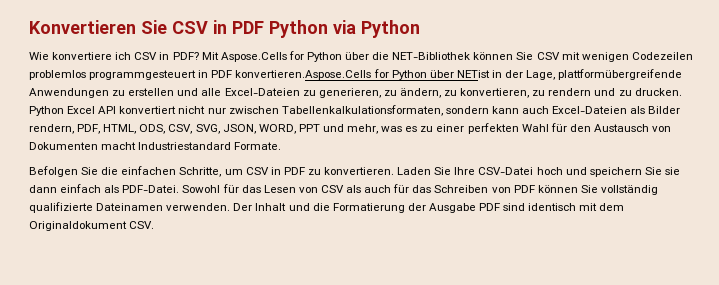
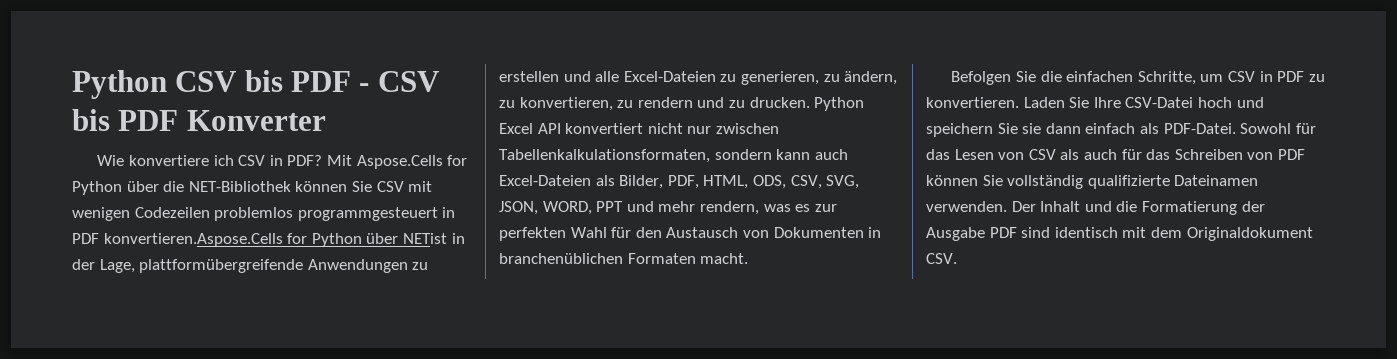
- Konvertieren Sie CSV in PDF Python via Python
+ Python CSV bis PDF - CSV bis PDF Konverter
- Python Excel API konvertiert nicht nur zwischen Tabellenkalkulationsformaten, sondern kann auch Excel-Dateien als Bilder rendern, PDF, HTML, ODS, CSV, SVG, JSON, WORD, PPT und mehr, was es zu einer perfekten Wahl für den Austausch von Dokumenten macht Industriestandard Formate.
+ Python Excel API konvertiert nicht nur zwischen Tabellenkalkulationsformaten, sondern kann auch Excel-Dateien als Bilder, PDF, HTML, ODS, CSV, SVG, JSON, WORD, PPT und mehr rendern, was es zur perfekten Wahl für den Austausch von Dokumenten in branchenüblichen Formaten macht.

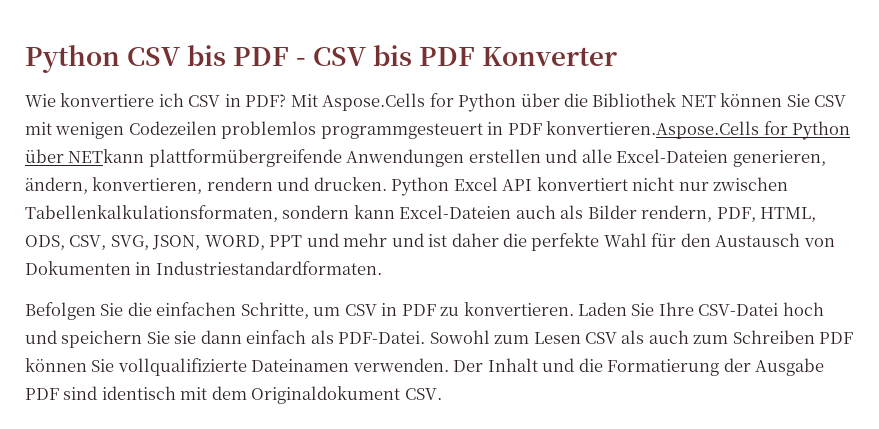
- Mit Aspose.Cells for Python über die NET-Bibliothek können Sie CSV mit wenigen Codezeilen problemlos programmgesteuert in PDF konvertieren.Aspose.Cells for Python über NETist in der Lage, plattformübergreifende Anwendungen zu erstellen und alle Excel-Dateien zu generieren, zu ändern, zu konvertieren, zu rendern und zu drucken.
+ Mit Aspose.Cells for Python über die Bibliothek NET können Sie CSV mit wenigen Codezeilen problemlos programmgesteuert in PDF konvertieren.Aspose.Cells for Python über NETkann plattformübergreifende Anwendungen erstellen und alle Excel-Dateien generieren, ändern, konvertieren, rendern und drucken.
- Python Excel API konvertiert nicht nur zwischen Tabellenkalkulationsformaten, sondern kann auch Excel-Dateien als Bilder, PDF, HTML, ODS, CSV, SVG, JSON, WORD, PPT und mehr rendern, was es zur perfekten Wahl für den Austausch von Dokumenten in branchenüblichen Formaten macht.
+ Python Excel API konvertiert nicht nur zwischen Tabellenkalkulationsformaten, sondern kann Excel-Dateien auch als Bilder rendern, PDF, HTML, ODS, CSV, SVG, JSON, WORD, PPT und mehr und ist daher die perfekte Wahl für den Austausch von Dokumenten in Industriestandardformaten.
- Sowohl für das Lesen von CSV als auch für das Schreiben von PDF können Sie vollständig qualifizierte Dateinamen verwenden.
+ Sowohl zum Lesen CSV als auch zum Schreiben PDF können Sie vollqualifizierte Dateinamen verwenden.

